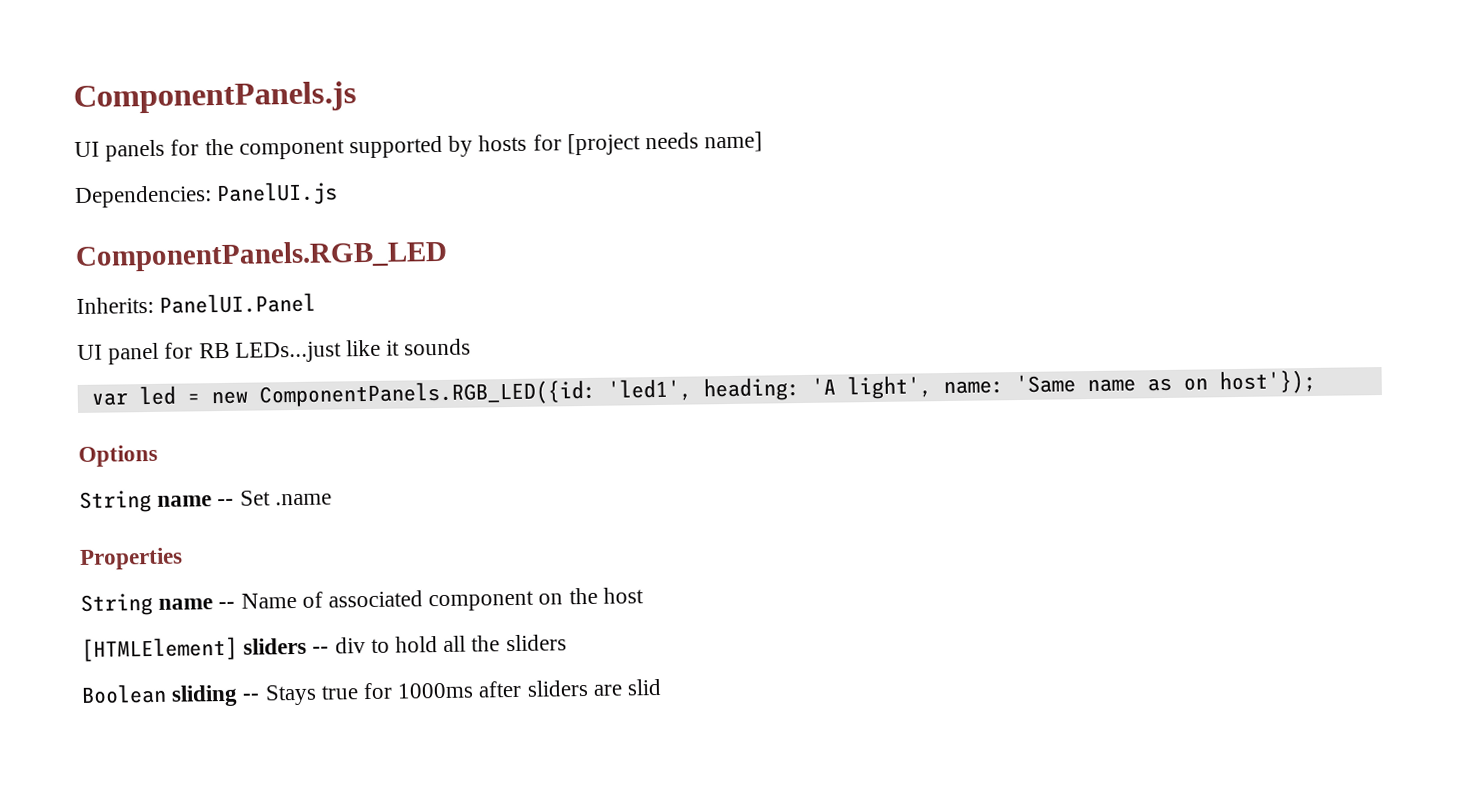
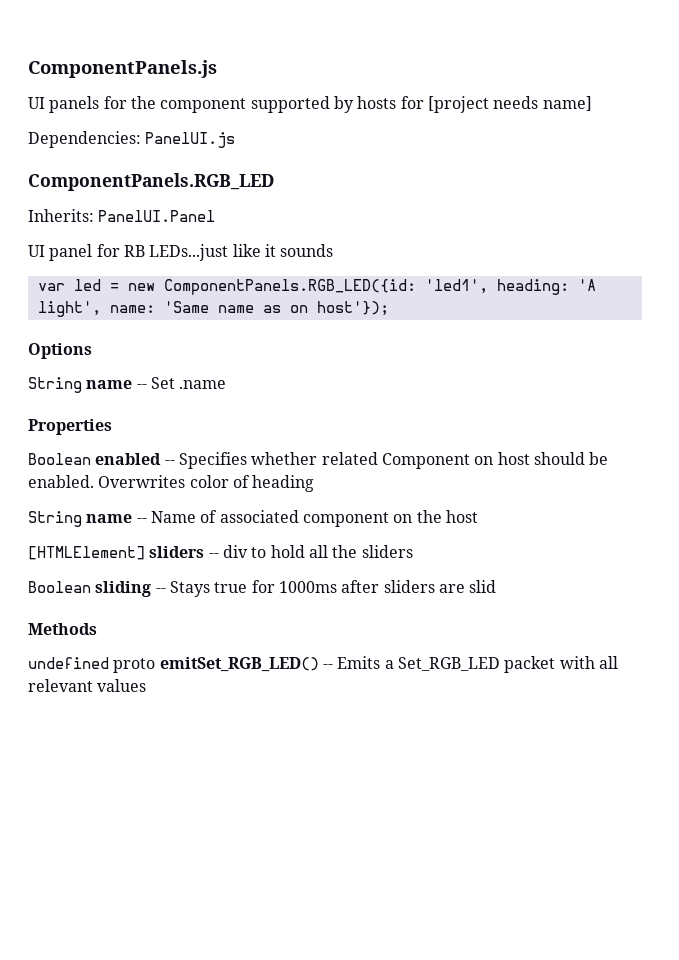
+ Boolean enabled -- Specifies whether related Component on host should be enabled. Overwrites color of heading
+ Methods
+ undefined proto emitSet_RGB_LED() -- Emits a Set_RGB_LED packet with all relevant values

